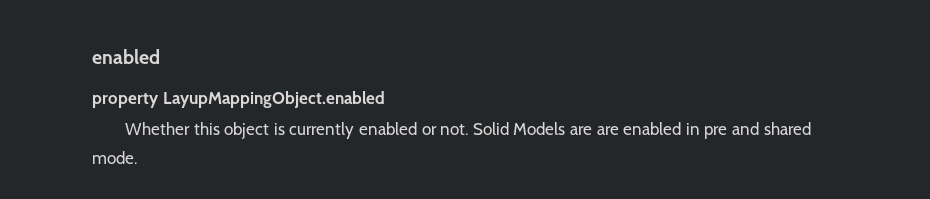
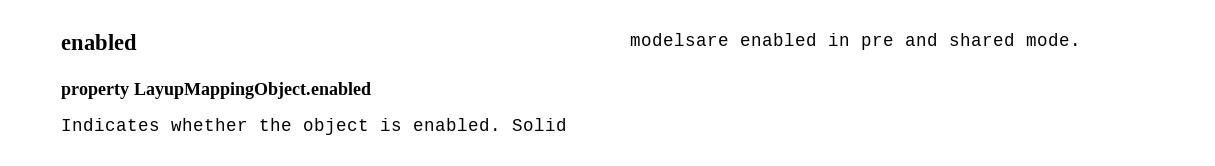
- Whether this object is currently enabled or not. Solid Models are are enabled in pre and shared mode.
+ Indicates whether the object is enabled. Solid modelsare enabled in pre and shared mode.

